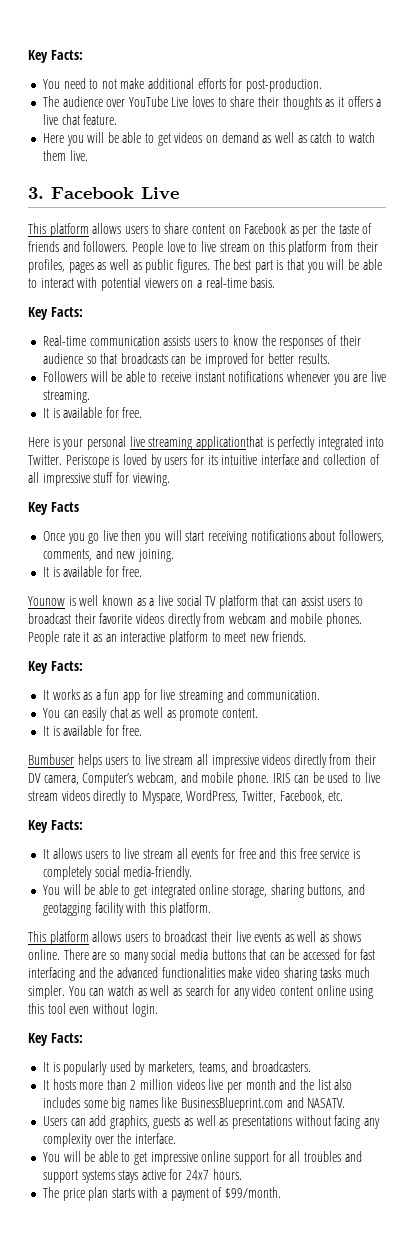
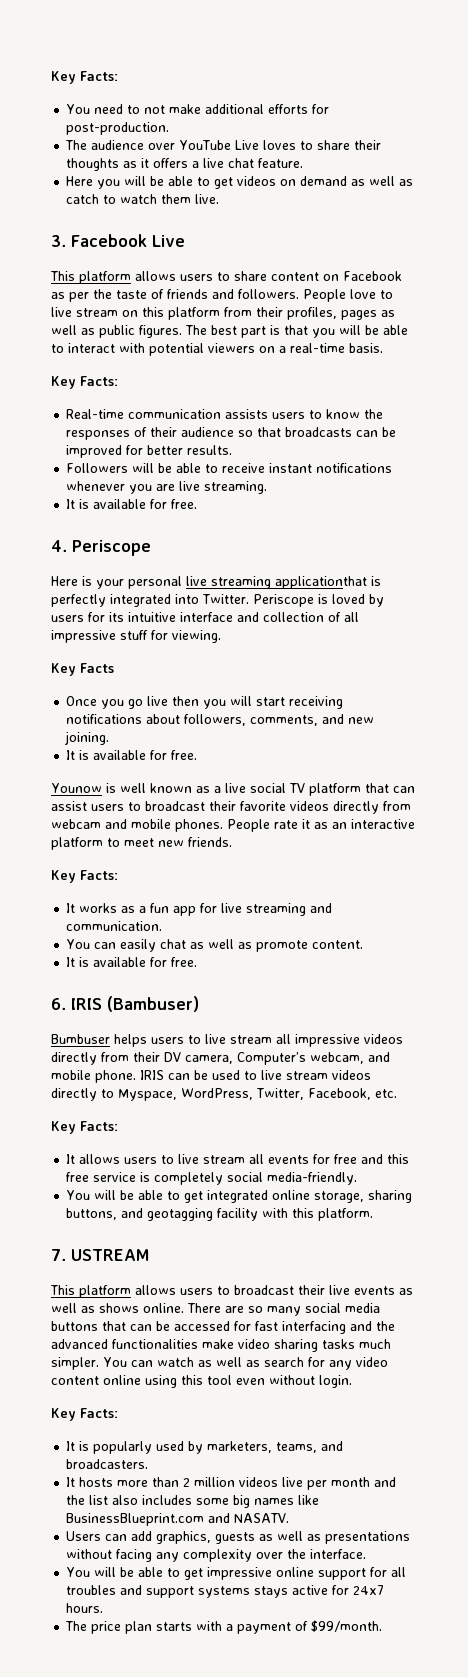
+ 4. Periscope
+ 6. IRIS (Bambuser)
+ 7. USTREAM

